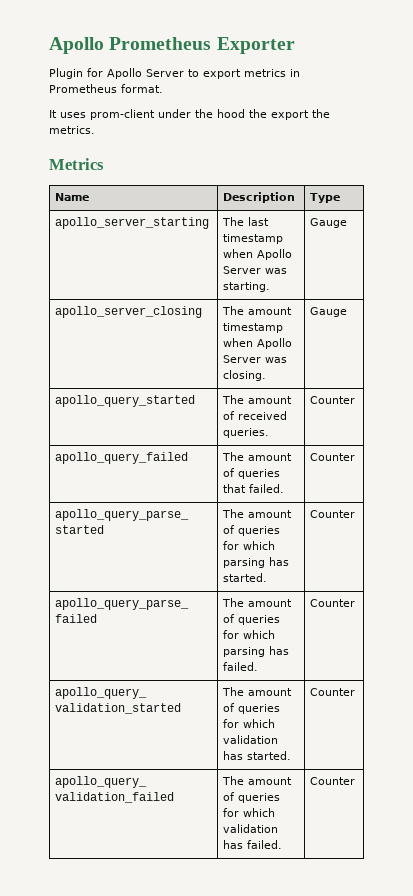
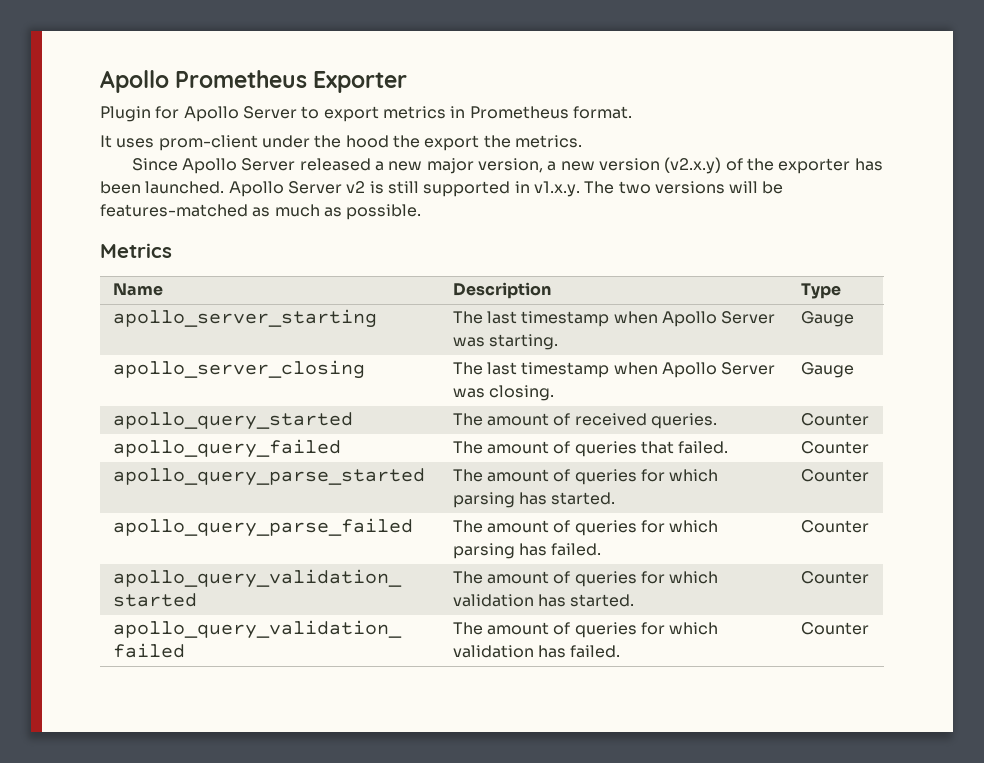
+ Since Apollo Server released a new major version, a new version (v2.x.y) of the exporter has been launched. Apollo Server v2 is still supported in v1.x.y. The two versions will be features-matched as much as possible.
- apollo_server_closing | The amount timestamp when Apollo Server was closing. | Gauge
+ apollo_server_closing | The last timestamp when Apollo Server was closing. | Gauge

